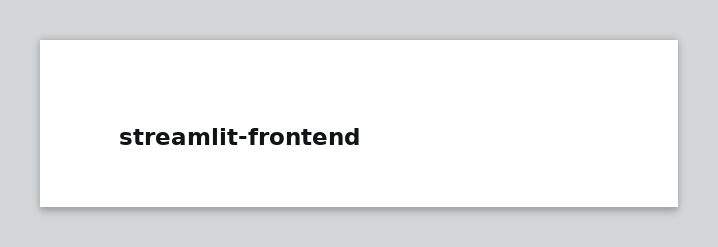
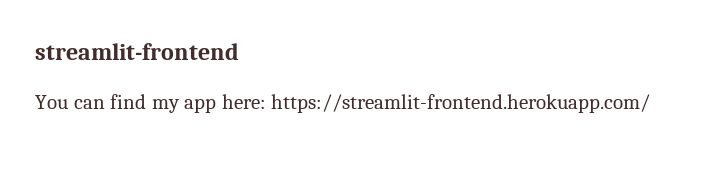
+ You can find my app here: https://streamlit-frontend.herokuapp.com/

